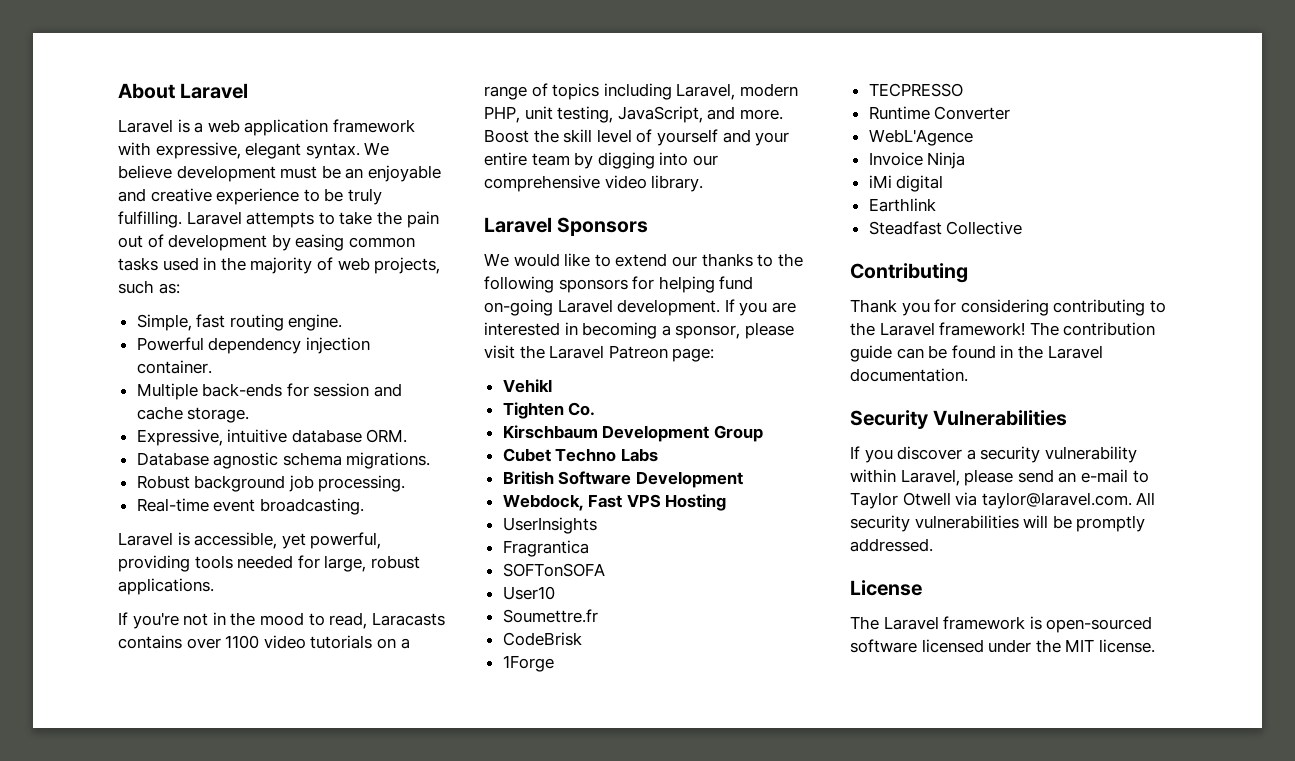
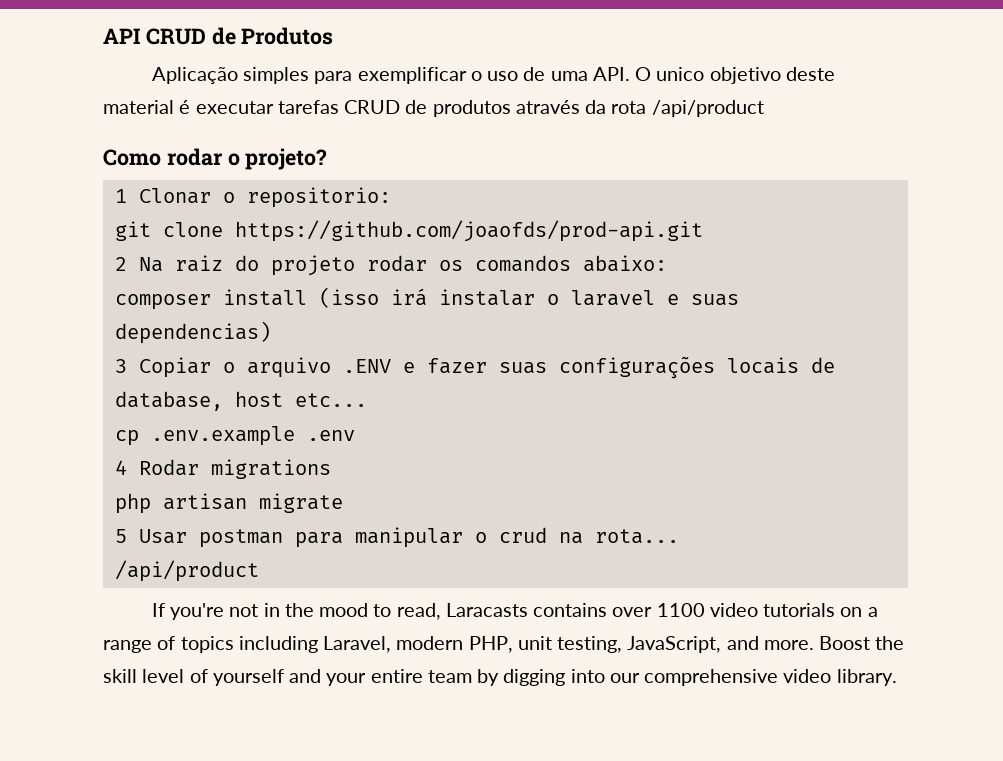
- About Laravel
- Laravel is a web application framework with expressive, elegant syntax. We believe development must be an enjoyable and creative experience to be truly fulfilling. Laravel attempts to take the pain out of development by easing common tasks used in the majority of web projects, such as:
- Simple, fast routing engine.
- Powerful dependency injection container.
- Multiple back-ends for session and cache storage.
- Expressive, intuitive database ORM.
- Database agnostic schema migrations.
- Robust background job processing.
- Real-time event broadcasting.
- Laravel is accessible, yet powerful, providing tools needed for large, robust applications.
+ API CRUD de Produtos
+ Aplicação simples para exemplificar o uso de uma API. O unico objetivo deste material é executar tarefas CRUD de produtos através da rota /api/product
+ Como rodar o projeto?
+ 1 Clonar o repositorio:
+ git clone https://github.com/joaofds/prod-api.git
+ 2 Na raiz do projeto rodar os comandos abaixo:
+ composer install (isso irá instalar o laravel e suas dependencias)
+ 3 Copiar o arquivo .ENV e fazer suas configurações locais de database, host etc...
+ cp .env.example .env
+ 4 Rodar migrations
+ php artisan migrate
+ 5 Usar postman para manipular o crud na rota...
+ /api/product
- Laravel Sponsors
- We would like to extend our thanks to the following sponsors for helping fund on-going Laravel development. If you are interested in becoming a sponsor, please visit the Laravel Patreon page:
- Vehikl
- Tighten Co.
- Kirschbaum Development Group
- Cubet Techno Labs
- British Software Development
- Webdock, Fast VPS Hosting
- UserInsights
- Fragrantica
- SOFTonSOFA
- User10
- Soumettre.fr
- CodeBrisk
- 1Forge
- TECPRESSO
- Runtime Converter
- WebL'Agence
- Invoice Ninja
- iMi digital
- Earthlink
- Steadfast Collective
- Contributing
- Thank you for considering contributing to the Laravel framework! The contribution guide can be found in the Laravel documentation.
- Security Vulnerabilities
- If you discover a security vulnerability within Laravel, please send an e-mail to Taylor Otwell via taylor@laravel.com. All security vulnerabilities will be promptly addressed.
- License
- The Laravel framework is open-sourced software licensed under the MIT license.

